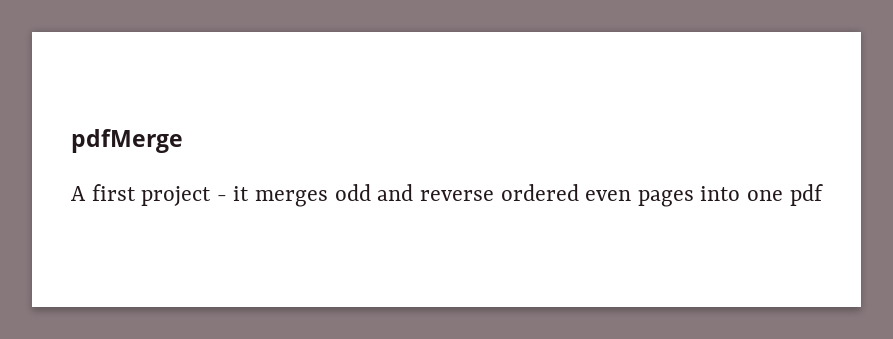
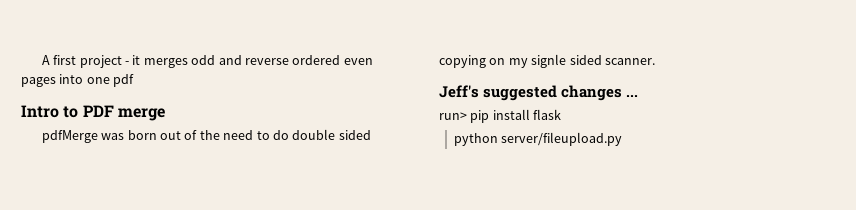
- pdfMerge
+ Intro to PDF merge
+ pdfMerge was born out of the need to do double sided copying on my signle sided scanner.
+ Jeff's suggested changes ...
+ run> pip install flask
+ python server/fileupload.py

